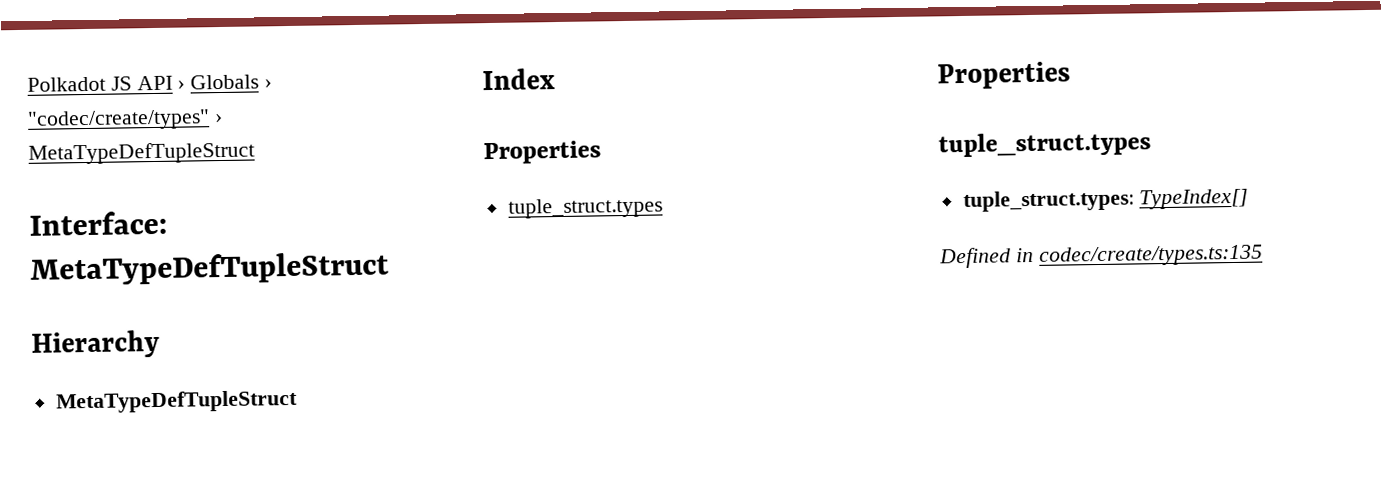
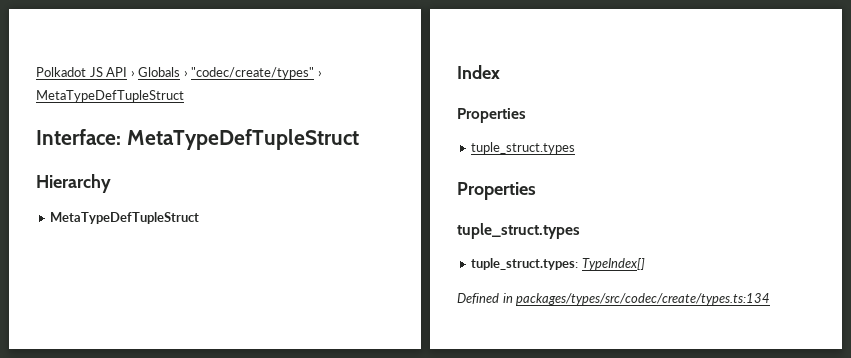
- Defined in codec/create/types.ts:135
+ Defined in packages/types/src/codec/create/types.ts:134

